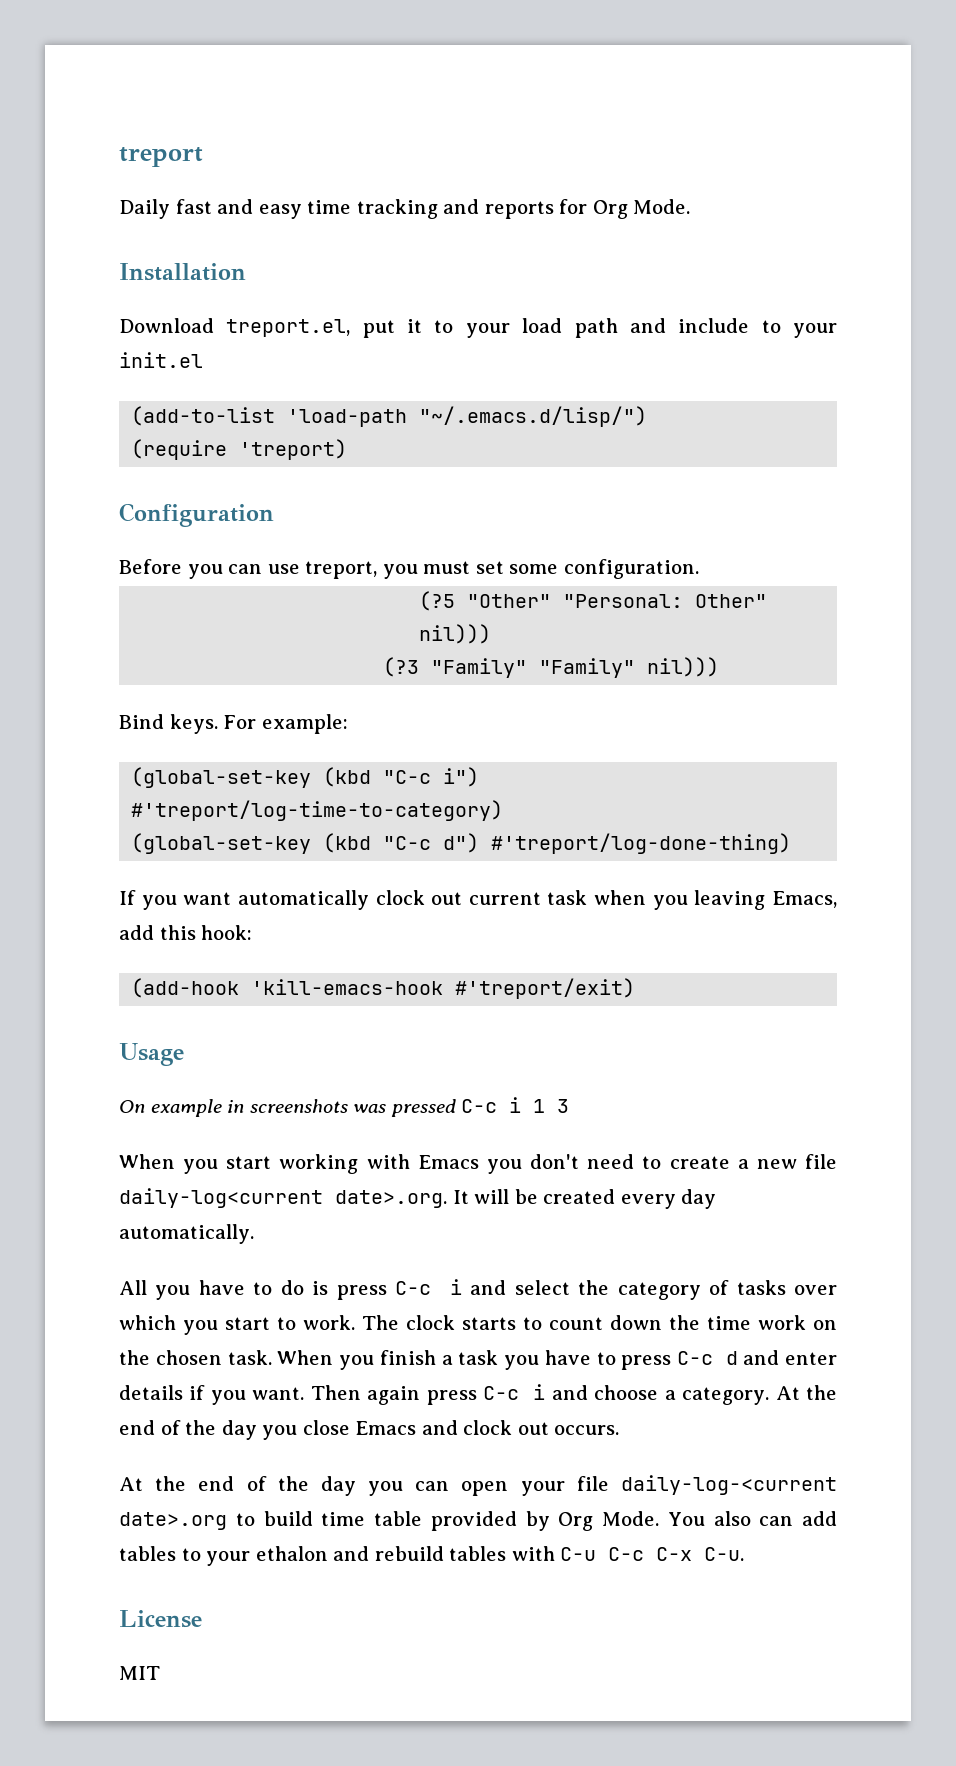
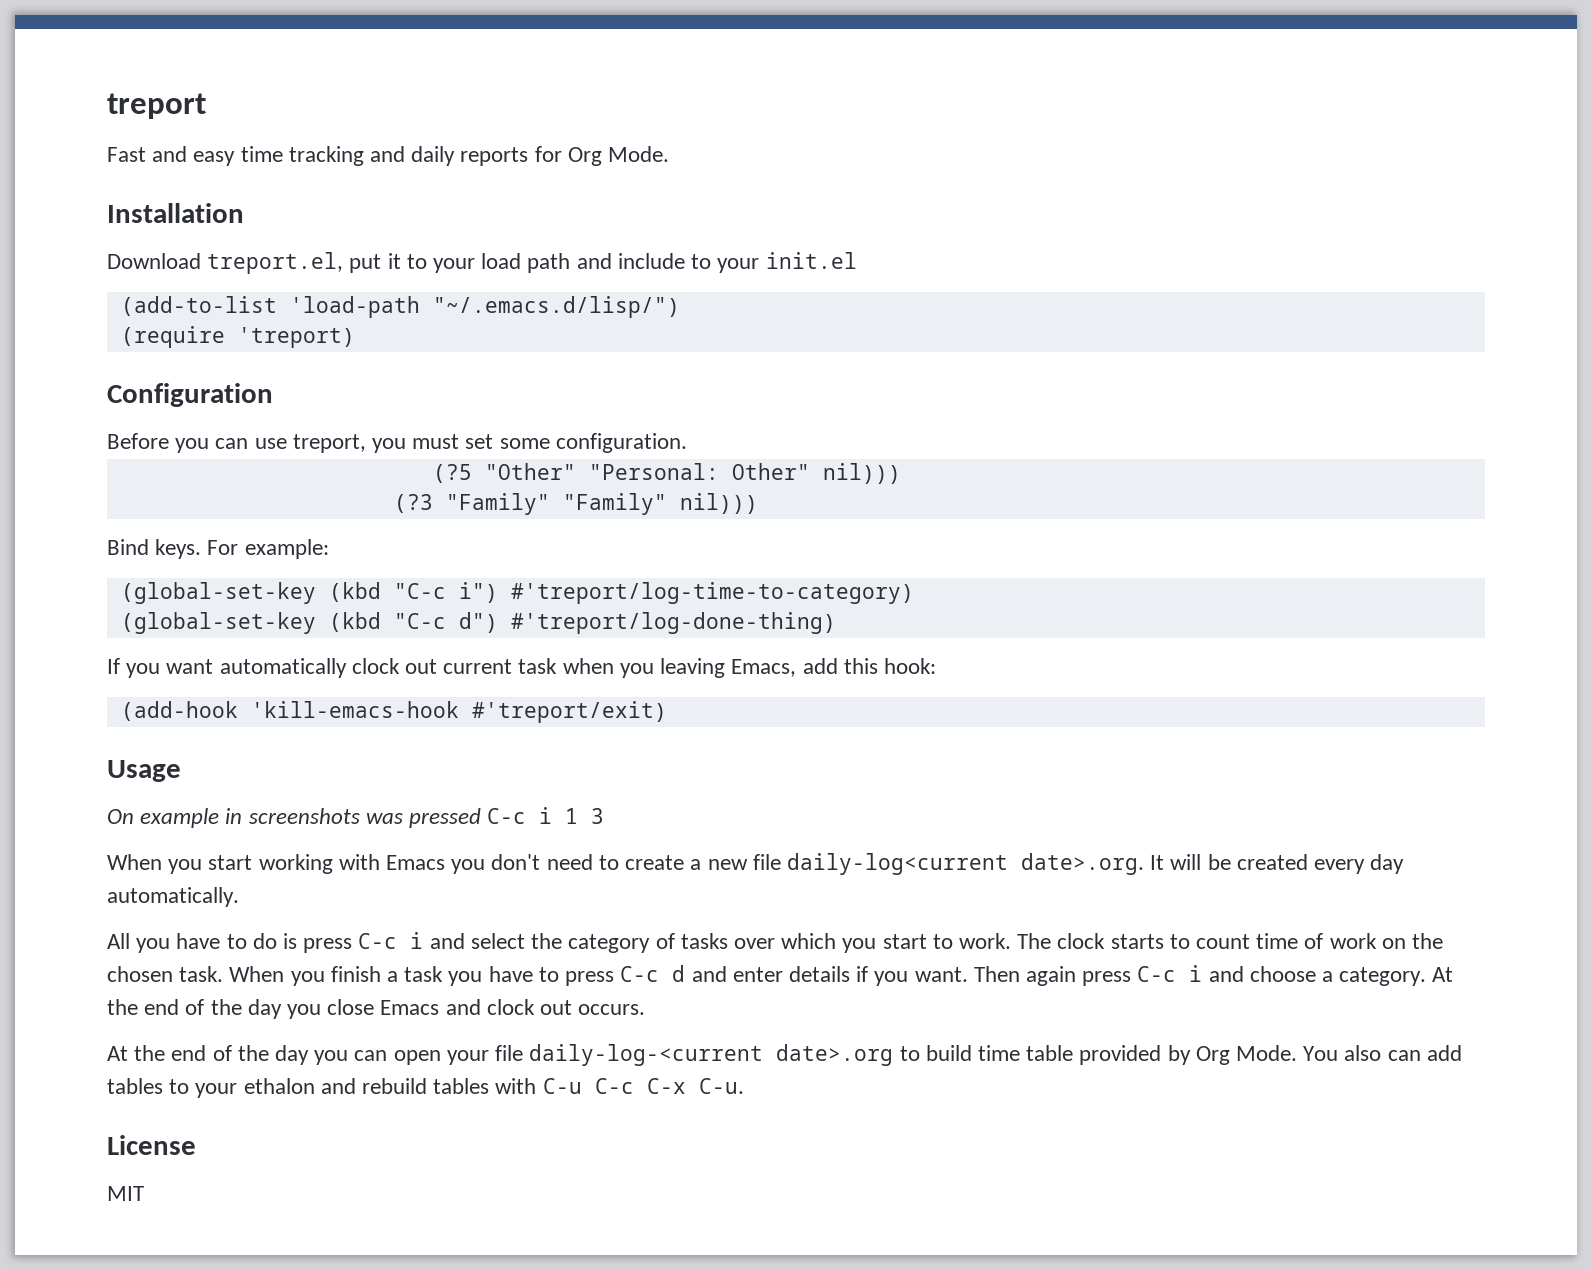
- Daily fast and easy time tracking and reports for Org Mode.
+ Fast and easy time tracking and daily reports for Org Mode.
- The clock starts to count down the time work on the chosen task.
+ The clock starts to count time of work on the chosen task.

